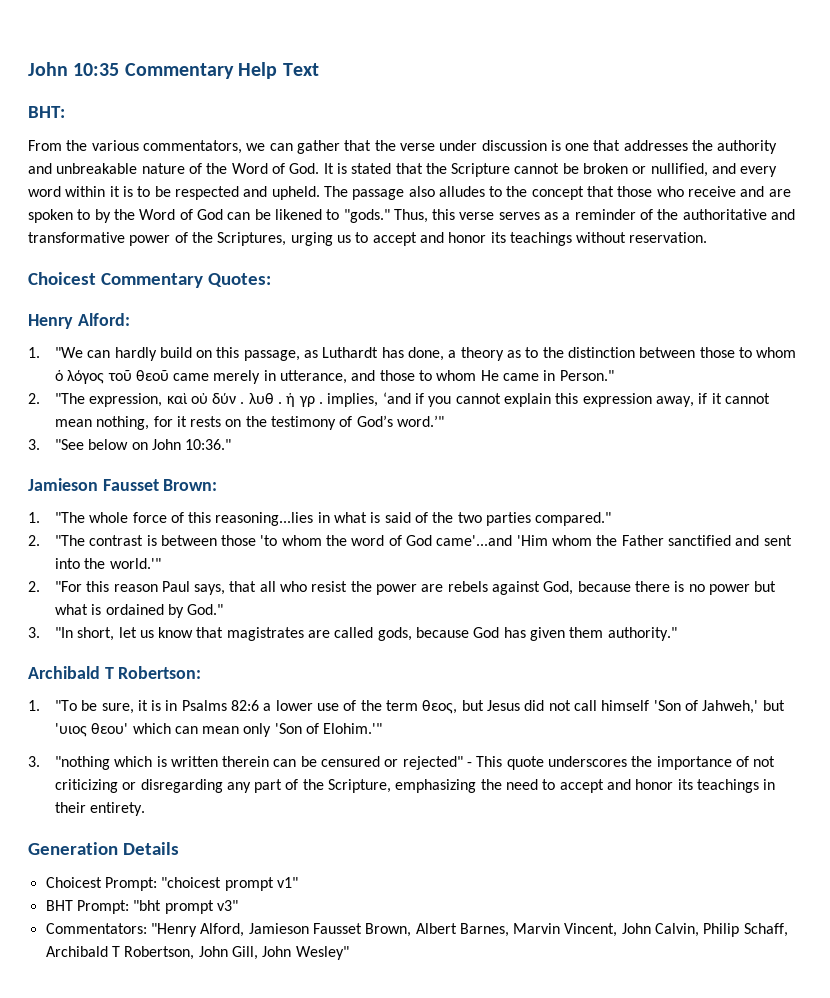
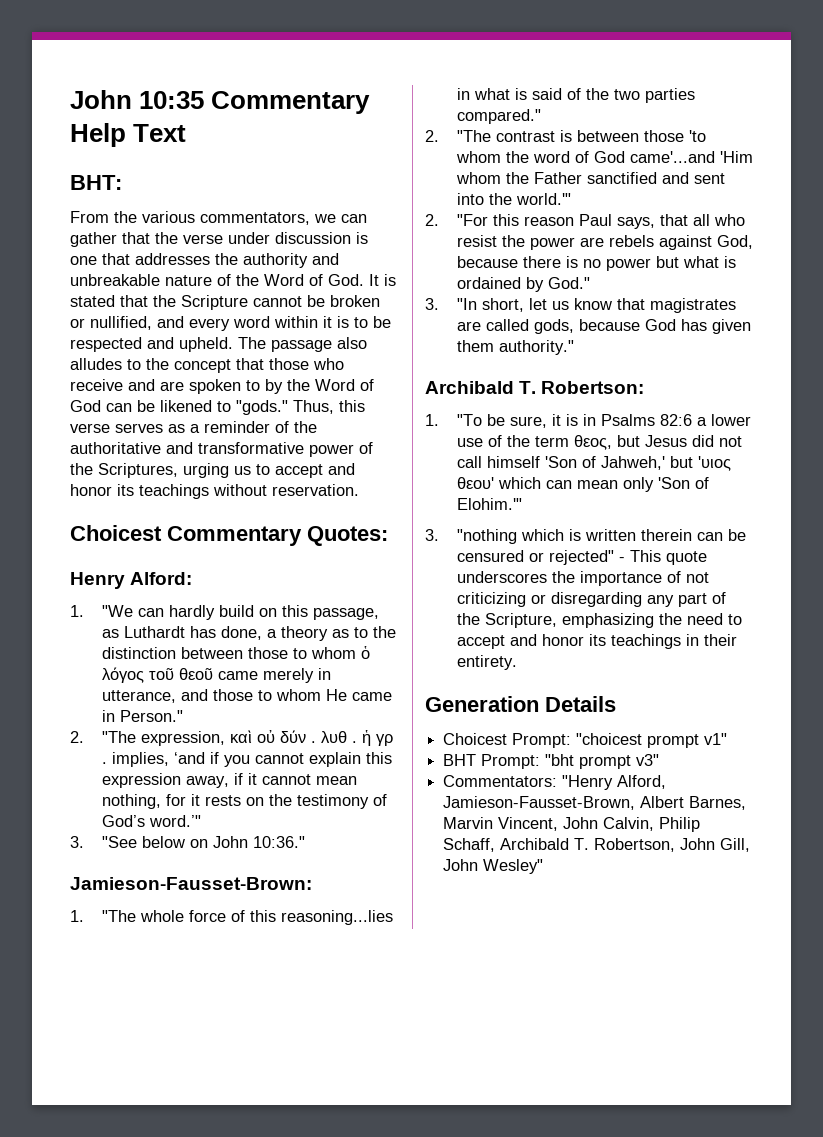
- Jamieson Fausset Brown:
+ Jamieson-Fausset-Brown:
- Archibald T Robertson:
+ Archibald T. Robertson:
- Commentators: "Henry Alford, Jamieson Fausset Brown, Albert Barnes, Marvin Vincent, John Calvin, Philip Schaff, Archibald T Robertson, John Gill, John Wesley"
+ Commentators: "Henry Alford, Jamieson-Fausset-Brown, Albert Barnes, Marvin Vincent, John Calvin, Philip Schaff, Archibald T. Robertson, John Gill, John Wesley"

